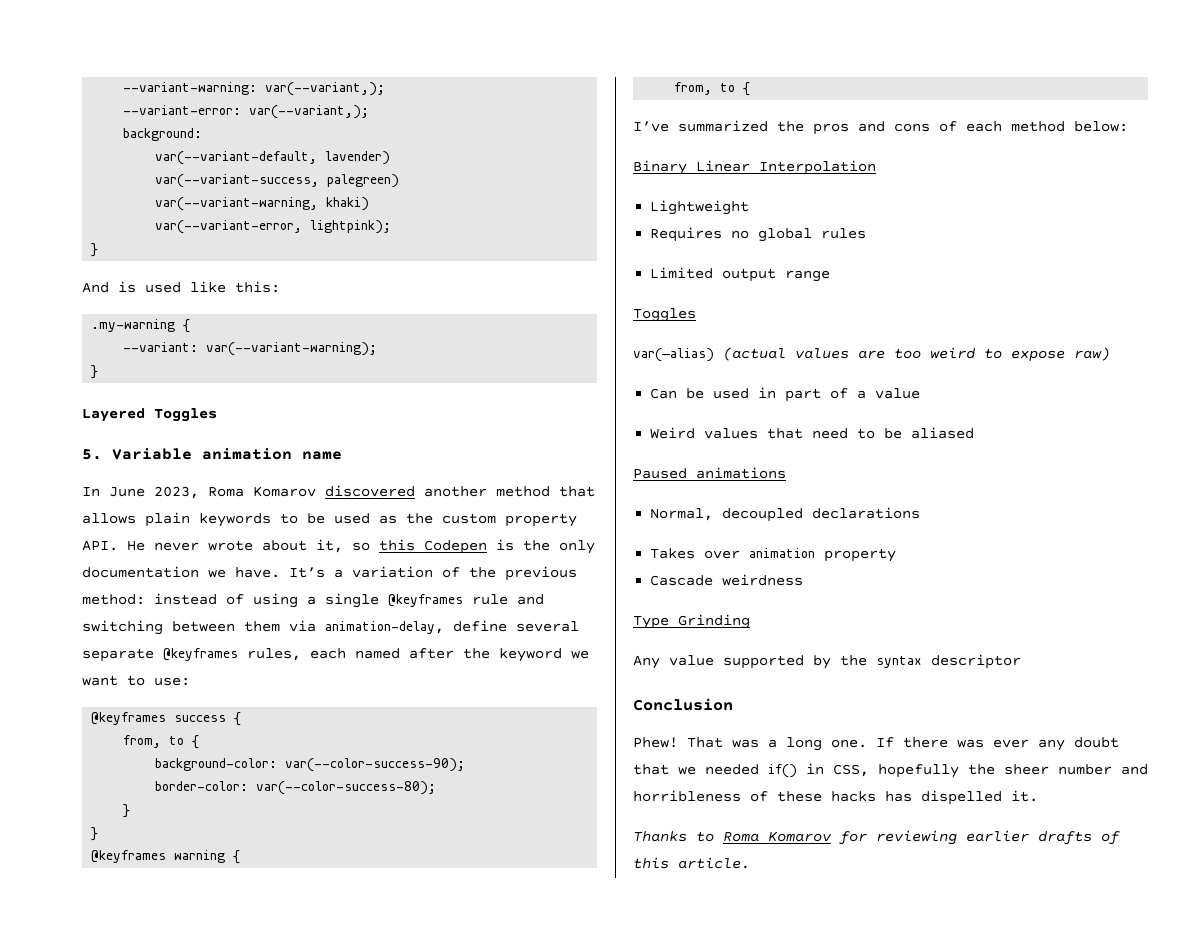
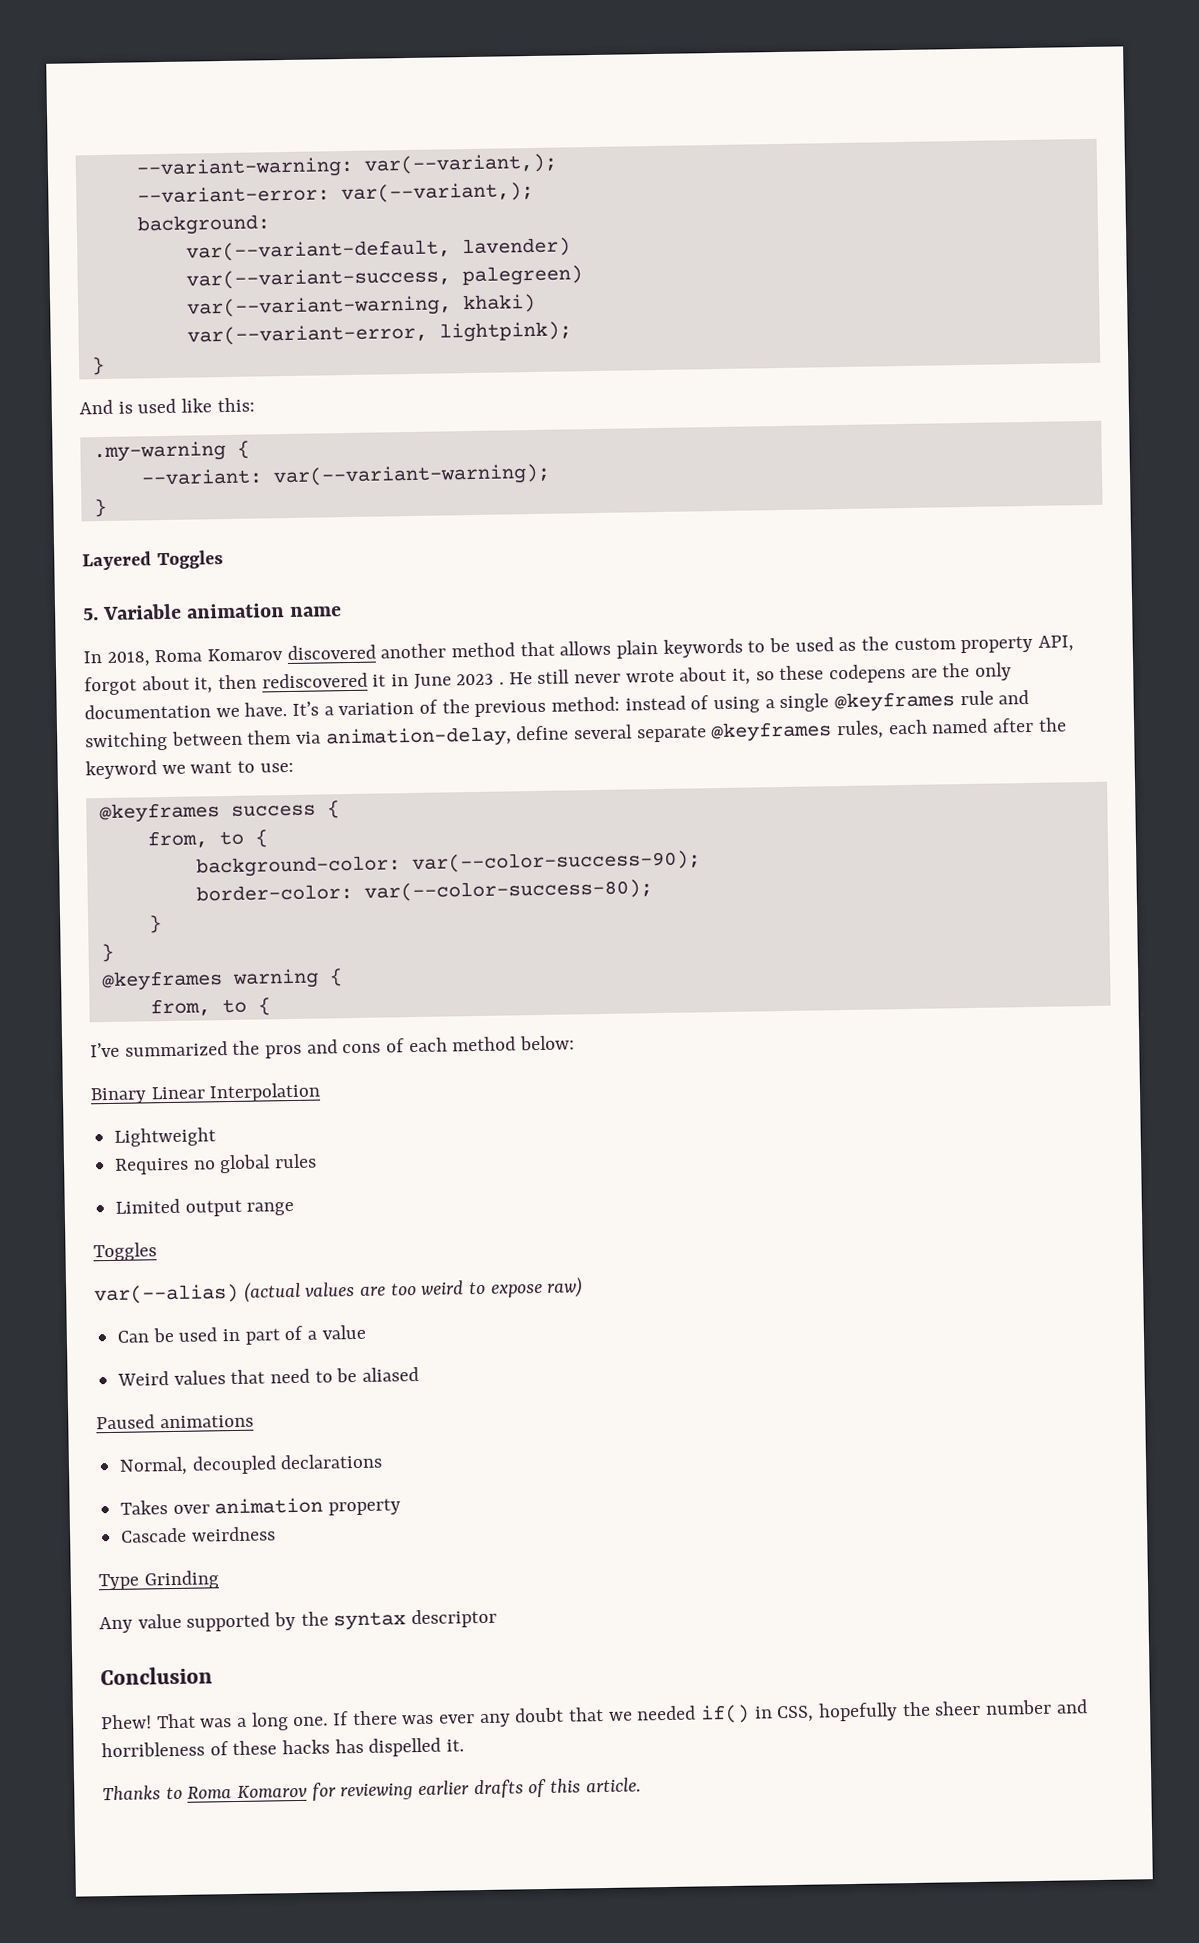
- In June 2023, Roma Komarov discovered another method that allows plain keywords to be used as the custom property API. He never wrote about it, so this Codepen is the only documentation we have.
+ In 2018, Roma Komarov discovered another method that allows plain keywords to be used as the custom property API, forgot about it, then rediscovered it in June 2023 . He still never wrote about it, so these codepens are the only documentation we have.
- var(—alias) (actual values are too weird to expose raw)
+ var(--alias) (actual values are too weird to expose raw)

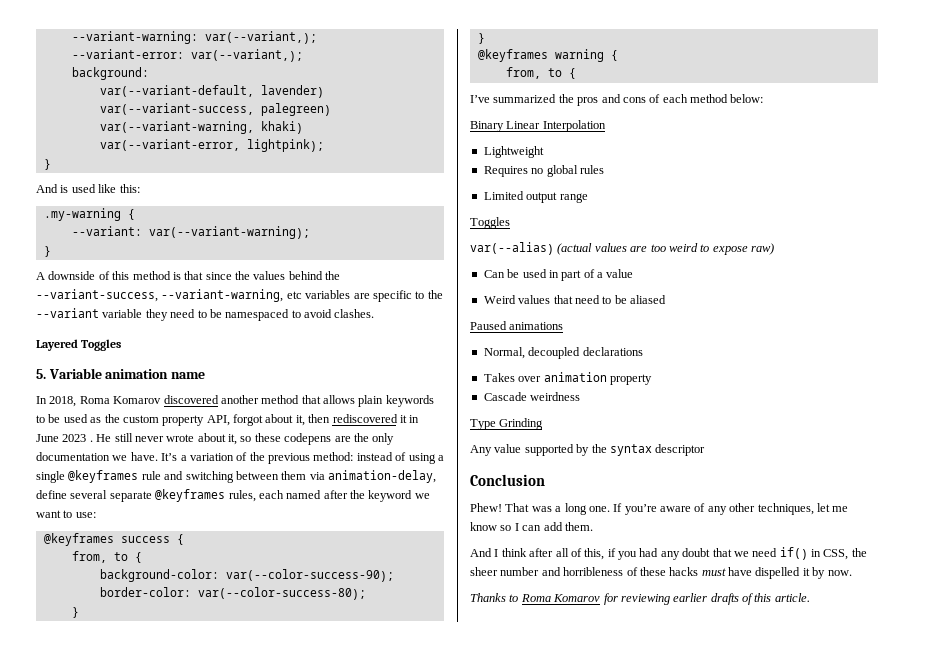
+ A downside of this method is that since the values behind the --variant-success, --variant-warning, etc variables are specific to the --variant variable they need to be namespaced to avoid clashes.
- If there was ever any doubt that we needed if() in CSS, hopefully the sheer number and horribleness of these hacks has dispelled it.
+ If you’re aware of any other techniques, let me know so I can add them.
+ And I think after all of this, if you had any doubt that we need if() in CSS, the sheer number and horribleness of these hacks must have dispelled it by now.

